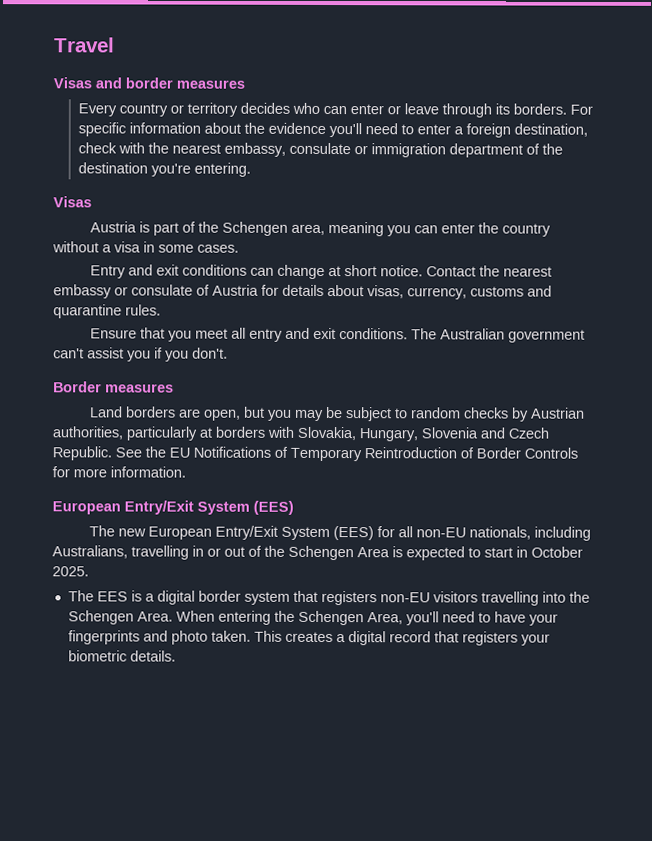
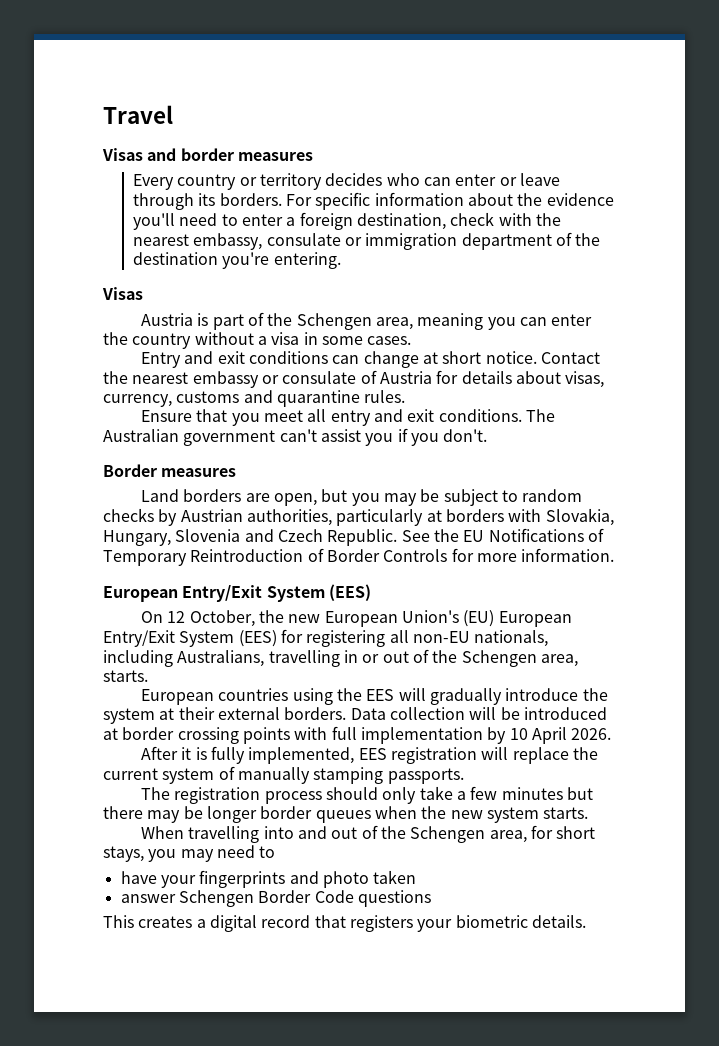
- The new European Entry/Exit System (EES) for all non-EU nationals, including Australians, travelling in or out of the Schengen Area is expected to start in October 2025.
- The EES is a digital border system that registers non-EU visitors travelling into the Schengen Area. When entering the Schengen Area, you'll need to have your fingerprints and photo taken. This creates a digital record that registers your biometric details.
+ On 12 October, the new European Union's (EU) European Entry/Exit System (EES) for registering all non-EU nationals, including Australians, travelling in or out of the Schengen area, starts.
+ European countries using the EES will gradually introduce the system at their external borders. Data collection will be introduced at border crossing points with full implementation by 10 April 2026.
+ After it is fully implemented, EES registration will replace the current system of manually stamping passports.
+ The registration process should only take a few minutes but there may be longer border queues when the new system starts.
+ When travelling into and out of the Schengen area, for short stays, you may need to
+ have your fingerprints and photo taken
+ answer Schengen Border Code questions
+ This creates a digital record that registers your biometric details.

